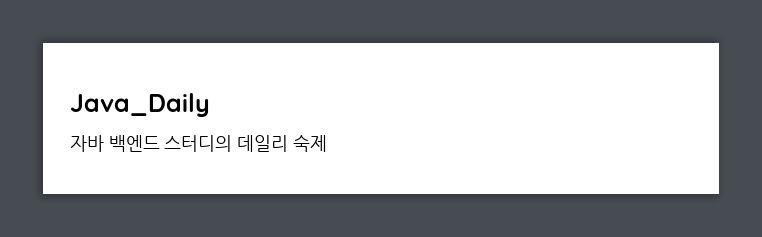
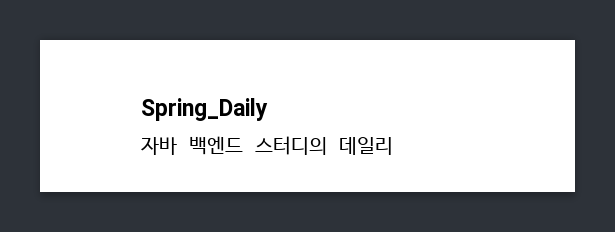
- Java_Daily
+ Spring_Daily
- 자바 백엔드 스터디의 데일리 숙제
+ 자바 백엔드 스터디의 데일리

